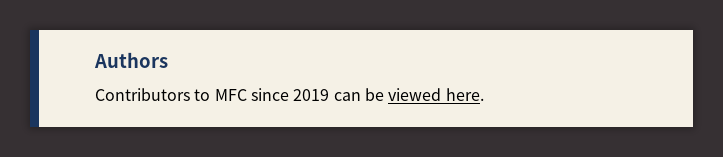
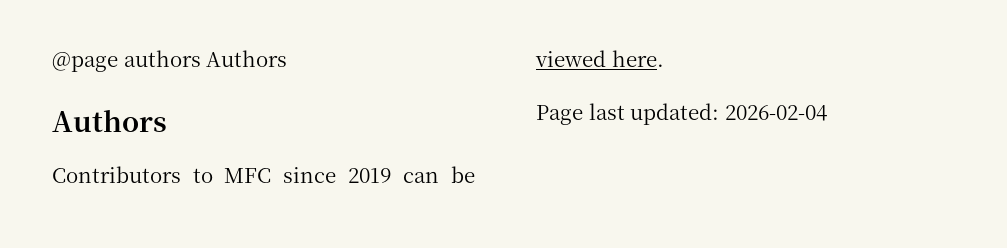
+ @page authors Authors
+ Page last updated: 2026-02-04

